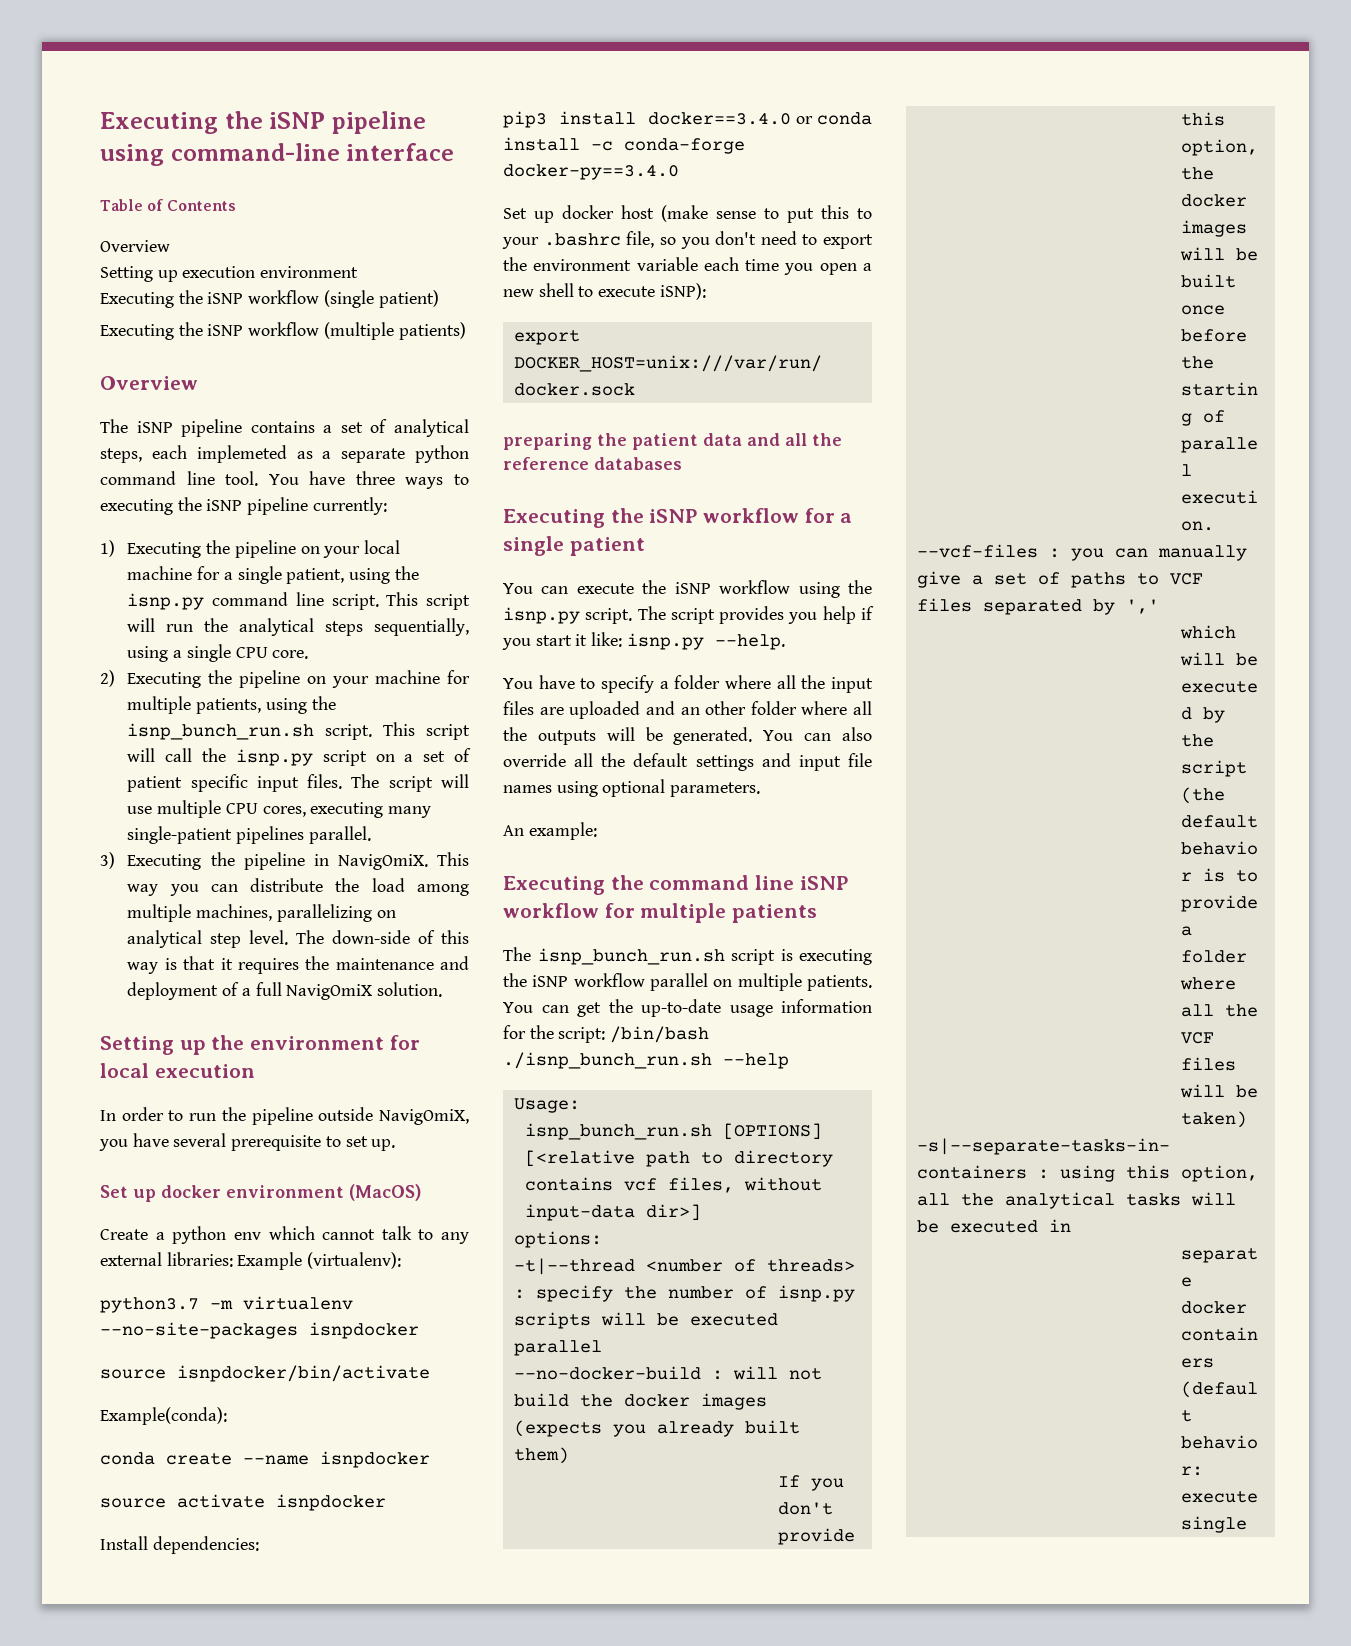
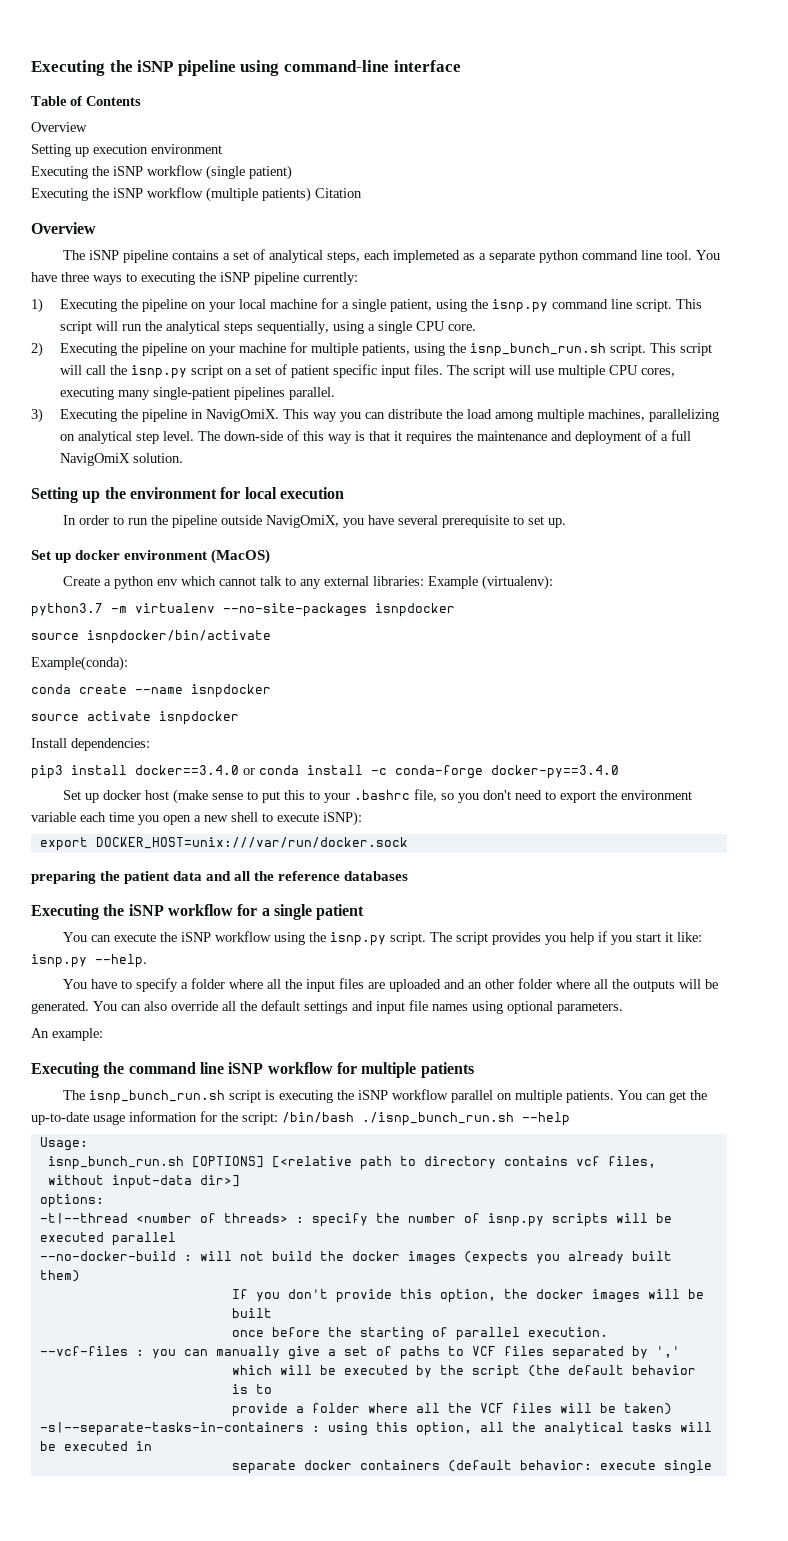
- Executing the iSNP workflow (multiple patients)
+ Executing the iSNP workflow (multiple patients) Citation

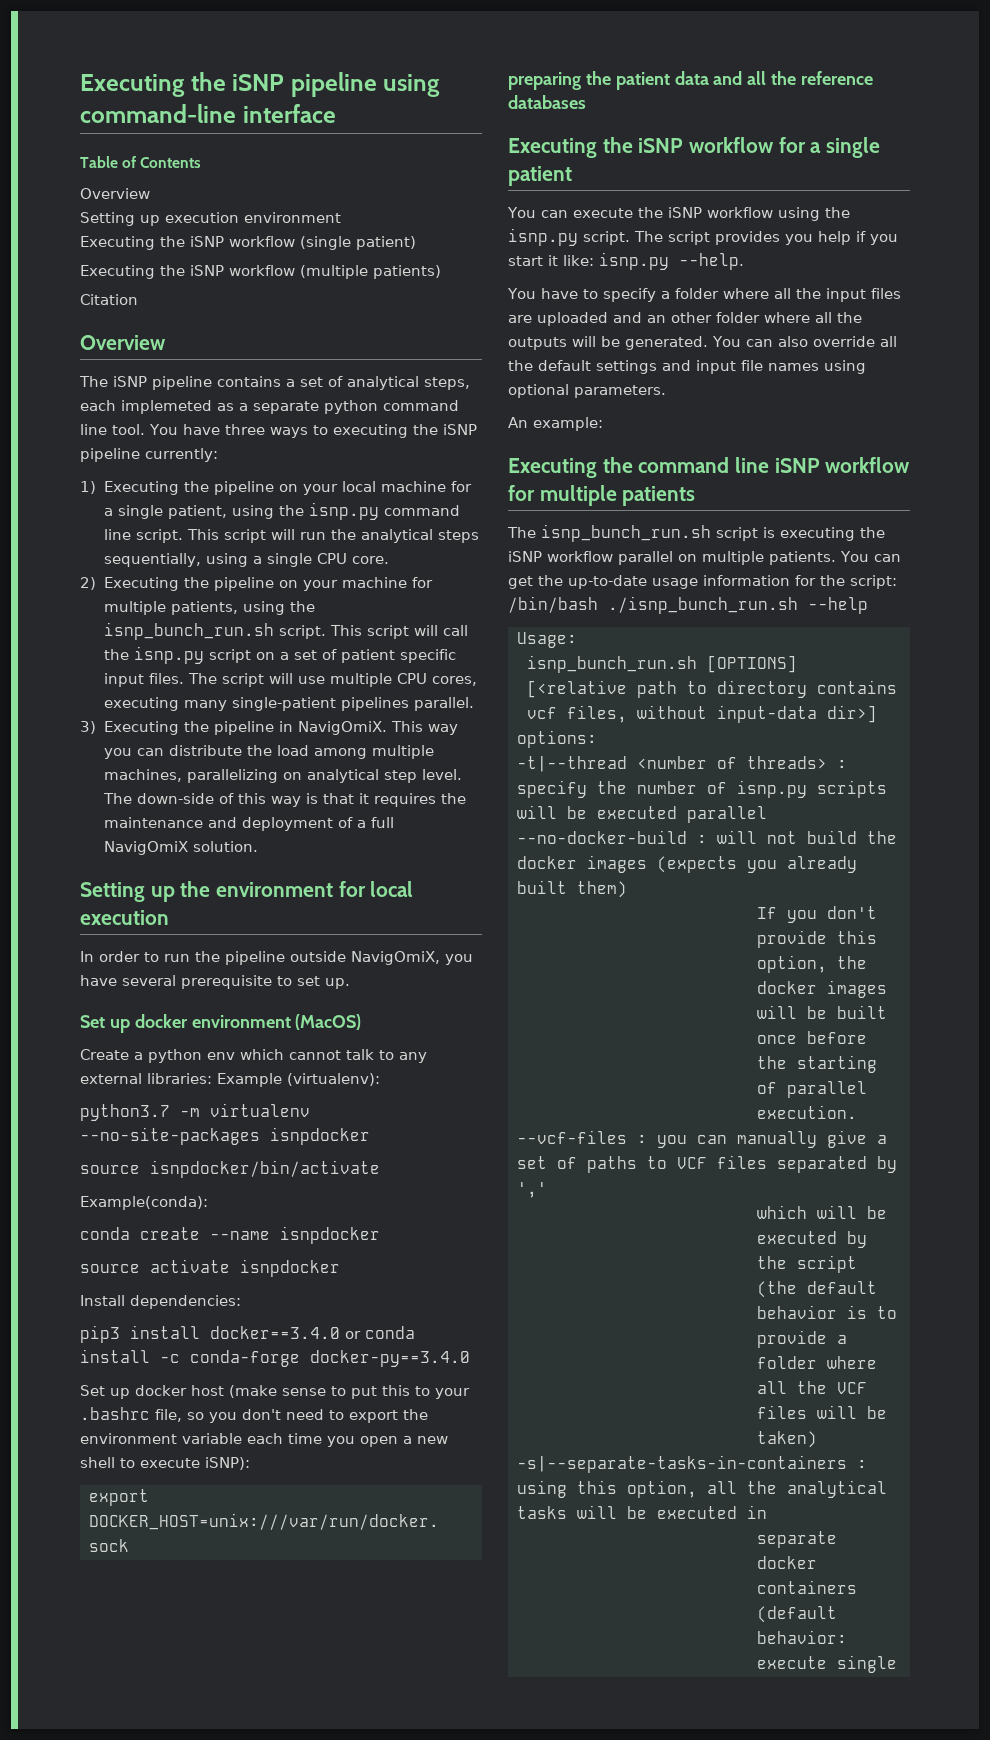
- Executing the iSNP workflow (multiple patients) Citation
+ Executing the iSNP workflow (multiple patients)
+ Citation

